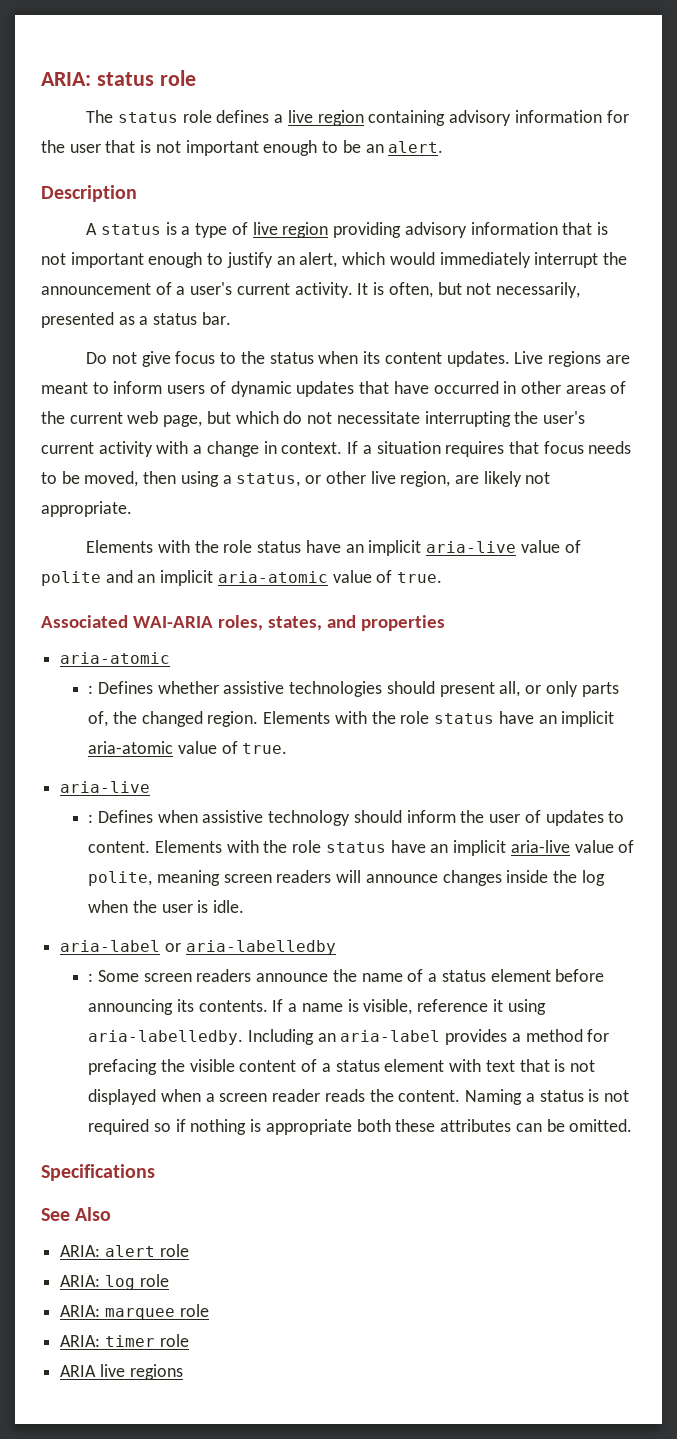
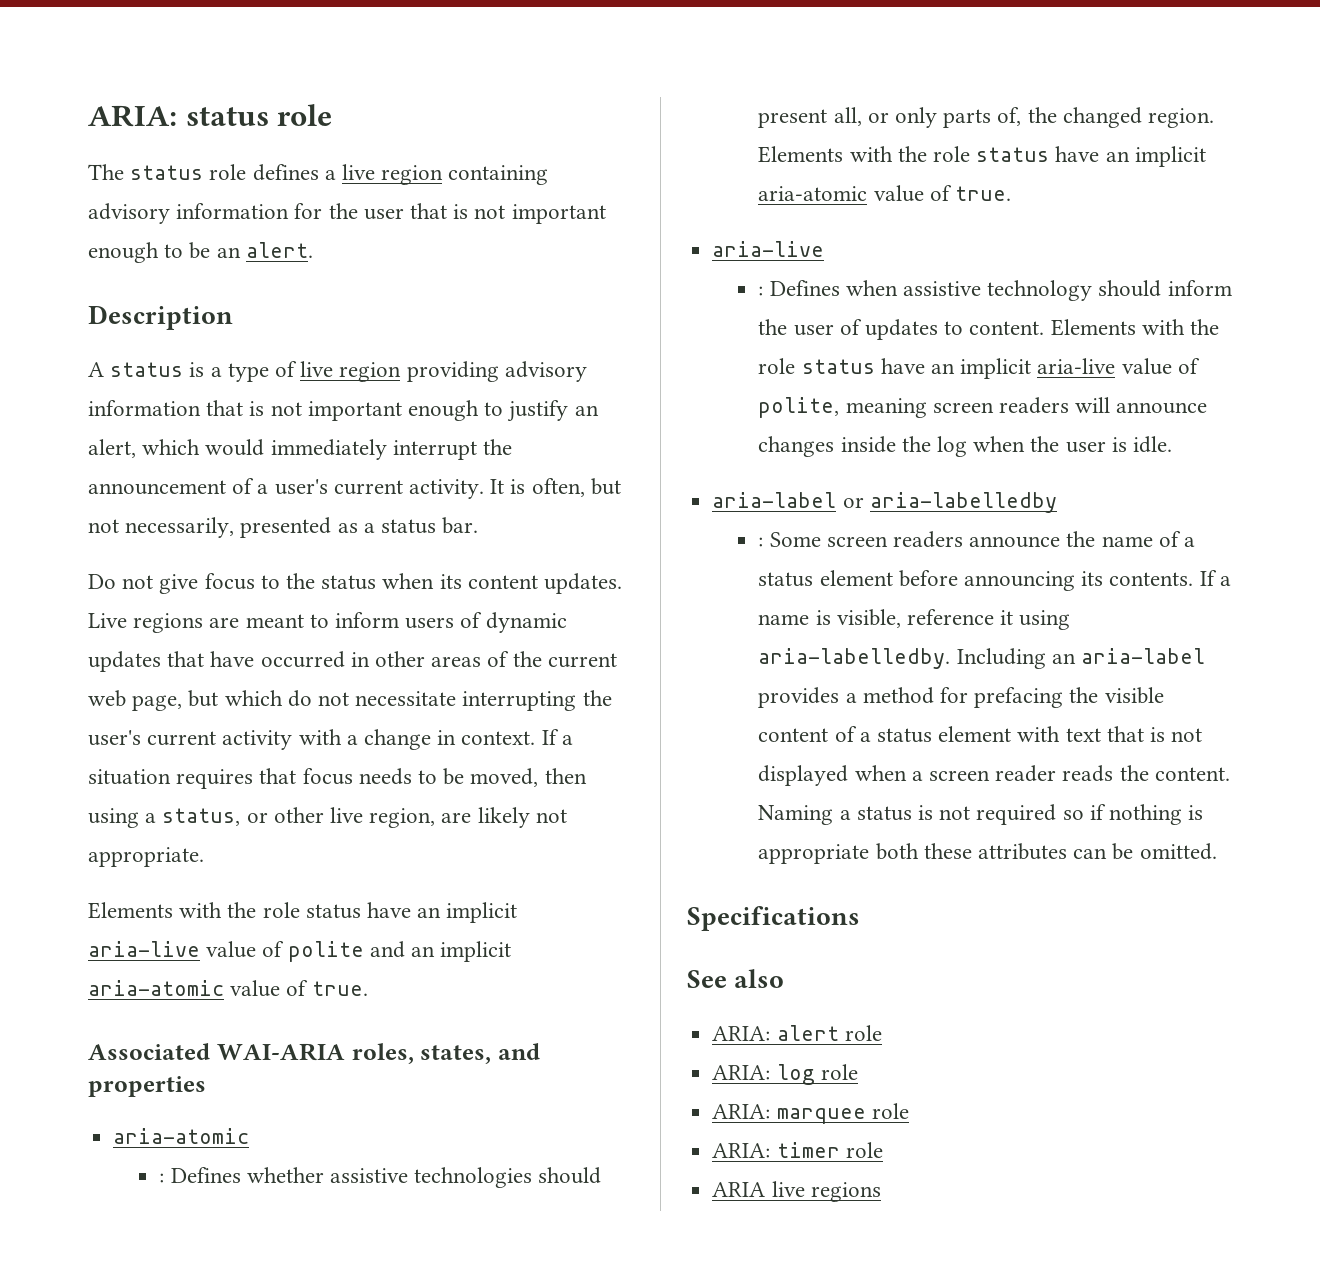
- See Also
+ See also

